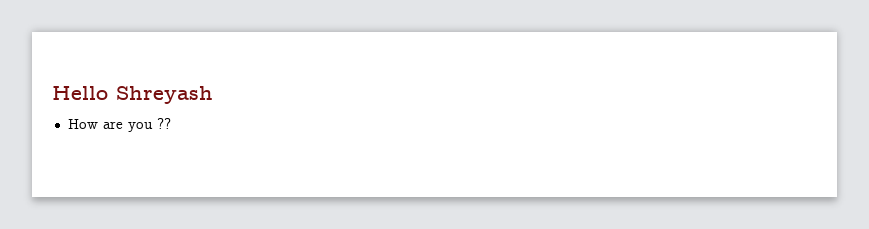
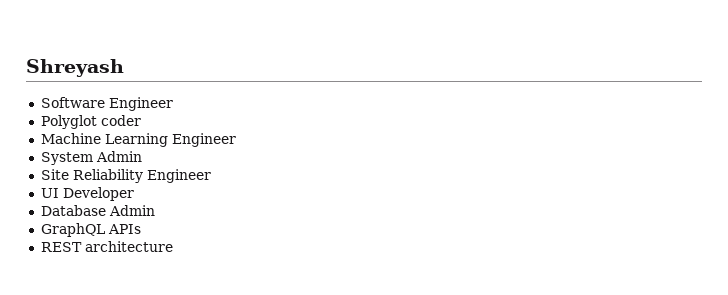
- Hello Shreyash
+ Shreyash
- How are you ??
+ Software Engineer
+ Polyglot coder
+ Machine Learning Engineer
+ System Admin
+ Site Reliability Engineer
+ UI Developer
+ Database Admin
+ GraphQL APIs
+ REST architecture

